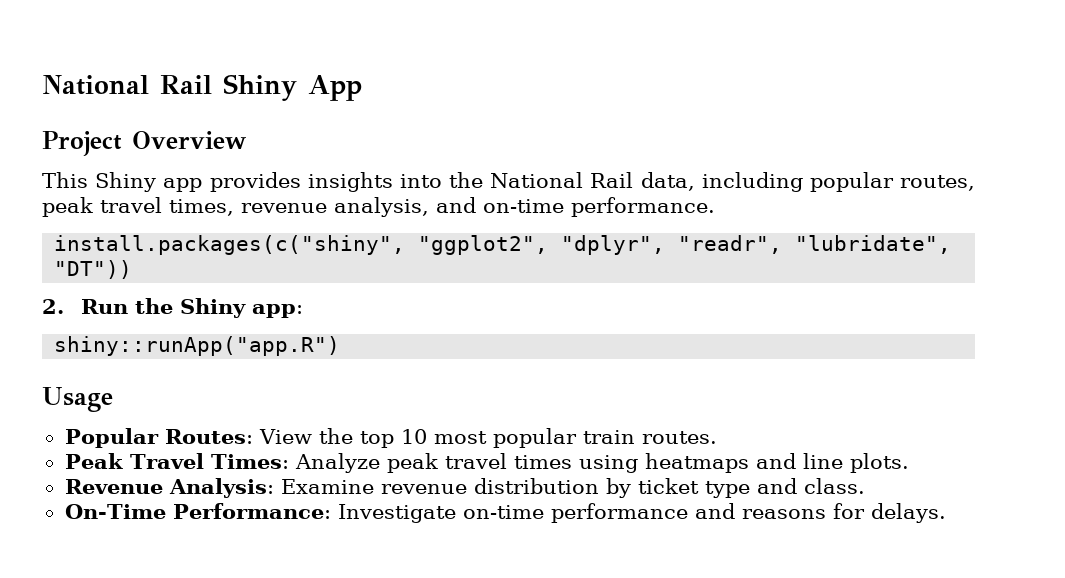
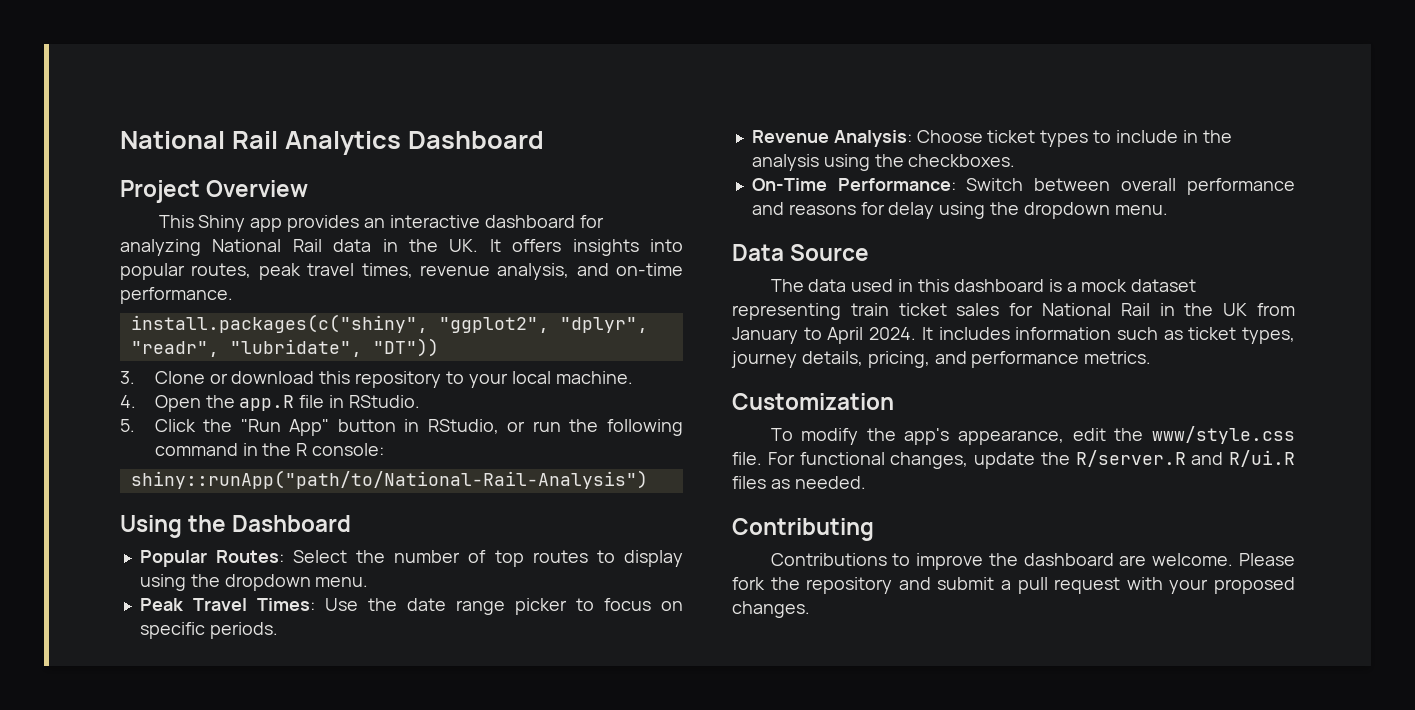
- National Rail Shiny App
+ National Rail Analytics Dashboard
- This Shiny app provides insights into the National Rail data, including popular routes, peak travel times, revenue analysis, and on-time performance.
+ This Shiny app provides an interactive dashboard for analyzing National Rail data in the UK. It offers insights into popular routes, peak travel times, revenue analysis, and on-time performance.
- 2. Run the Shiny app:
- shiny::runApp("app.R")
- Usage
- Popular Routes: View the top 10 most popular train routes.
- Peak Travel Times: Analyze peak travel times using heatmaps and line plots.
- Revenue Analysis: Examine revenue distribution by ticket type and class.
+ 3. Clone or download this repository to your local machine.
+ 4. Open the app.R file in RStudio.
+ 5. Click the "Run App" button in RStudio, or run the following command in the R console:
+ shiny::runApp("path/to/National-Rail-Analysis")
+ Using the Dashboard
+ Popular Routes: Select the number of top routes to display using the dropdown menu.
+ Peak Travel Times: Use the date range picker to focus on specific periods.
+ Revenue Analysis: Choose ticket types to include in the analysis using the checkboxes.
- On-Time Performance: Investigate on-time performance and reasons for delays.
+ On-Time Performance: Switch between overall performance and reasons for delay using the dropdown menu.
+ Data Source
+ The data used in this dashboard is a mock dataset representing train ticket sales for National Rail in the UK from January to April 2024. It includes information such as ticket types, journey details, pricing, and performance metrics.
+ Customization
+ To modify the app's appearance, edit the www/style.css file. For functional changes, update the R/server.R and R/ui.R files as needed.
+ Contributing
+ Contributions to improve the dashboard are welcome. Please fork the repository and submit a pull request with your proposed changes.

